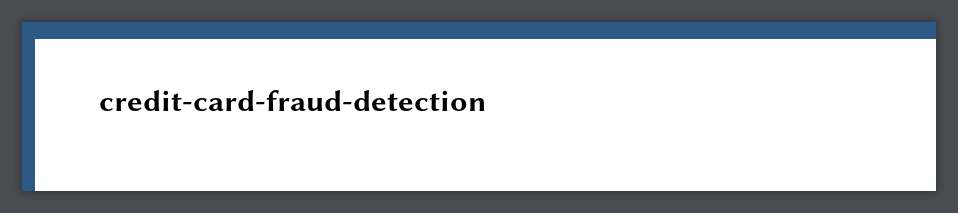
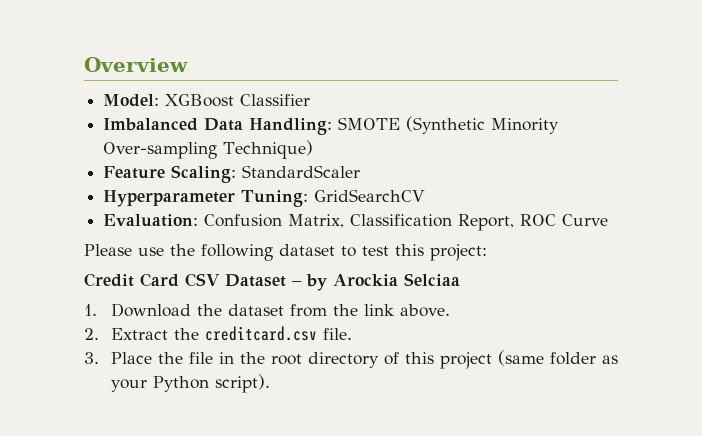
- credit-card-fraud-detection
+ Overview
+ Model: XGBoost Classifier
+ Imbalanced Data Handling: SMOTE (Synthetic Minority Over-sampling Technique)
+ Feature Scaling: StandardScaler
+ Hyperparameter Tuning: GridSearchCV
+ Evaluation: Confusion Matrix, Classification Report, ROC Curve
+ Please use the following dataset to test this project:
+ Credit Card CSV Dataset – by Arockia Selciaa
+ 1. Download the dataset from the link above.
+ 2. Extract the creditcard.csv file.
+ 3. Place the file in the root directory of this project (same folder as your Python script).

